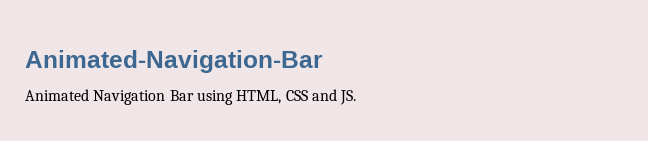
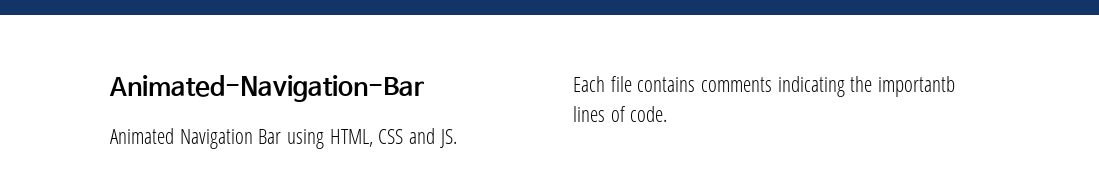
+ Each file contains comments indicating the importantb lines of code.

